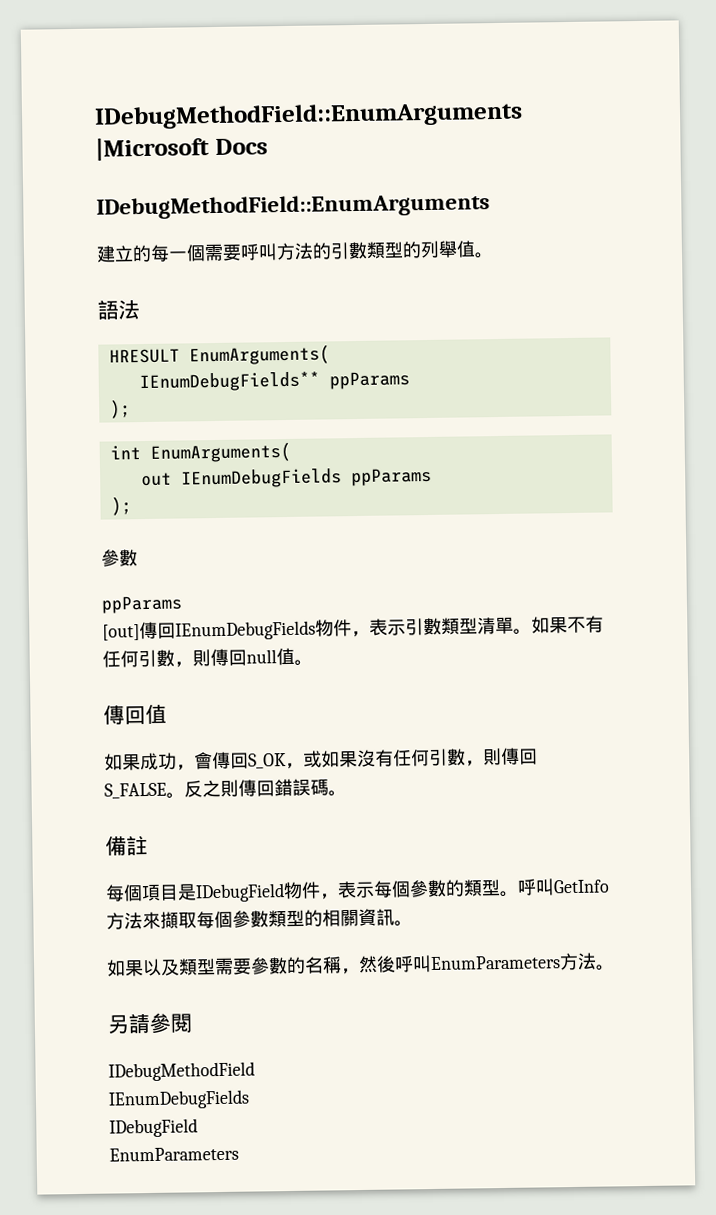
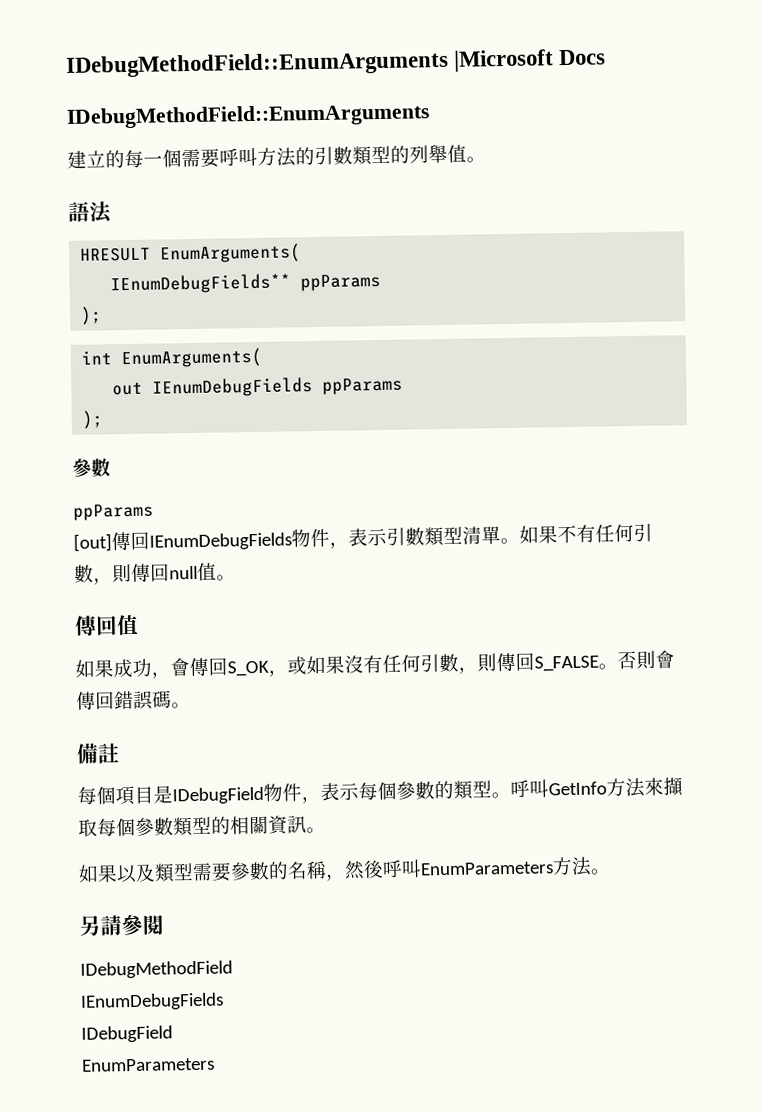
- 反之則傳回錯誤碼。
+ 否則會傳回錯誤碼。

